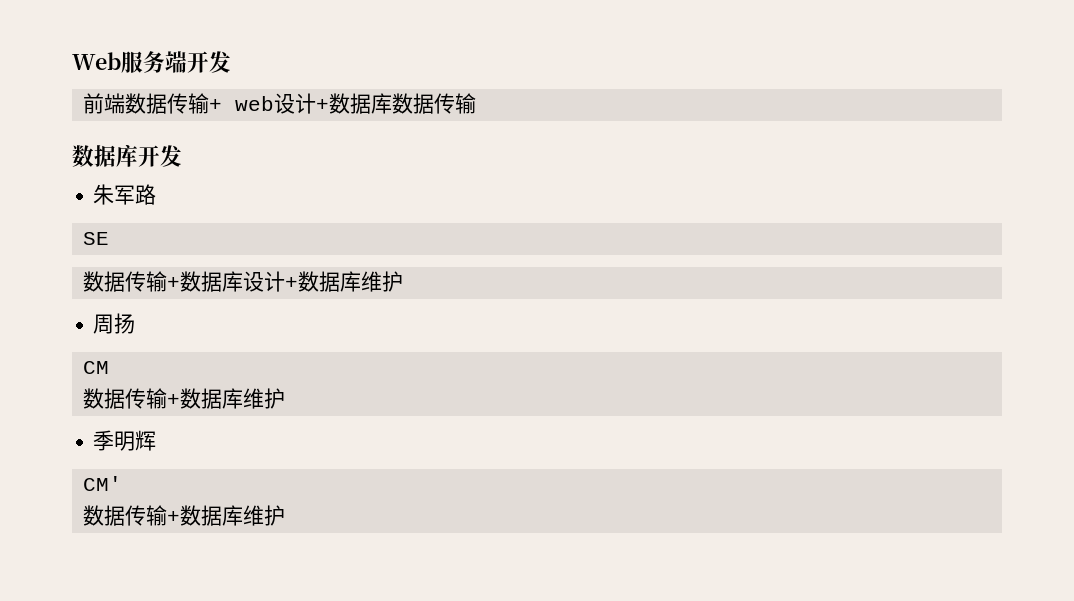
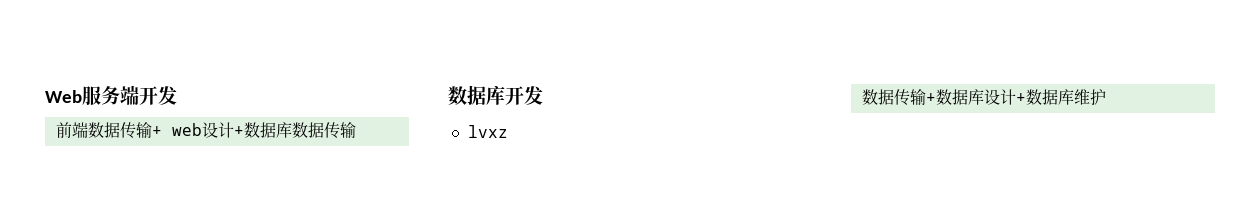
- 朱军路
- SE
+ lvxz
- 周扬
- CM
- 数据传输+数据库维护
- 季明辉
- CM'
- 数据传输+数据库维护

